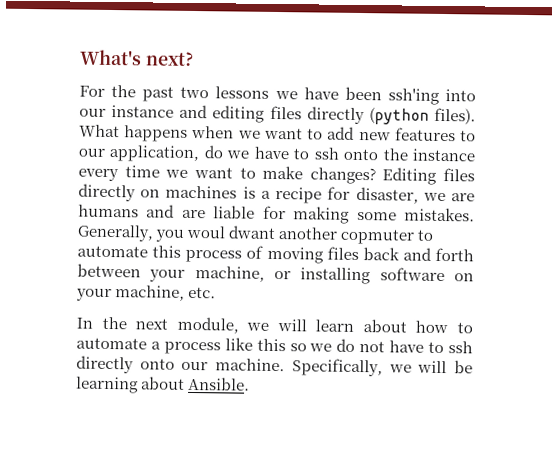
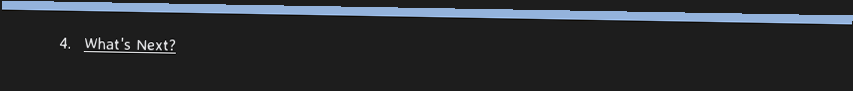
- What's next?
- For the past two lessons we have been ssh'ing into our instance and editing files directly (python files). What happens when we want to add new features to our application, do we have to ssh onto the instance every time we want to make changes? Editing files directly on machines is a recipe for disaster, we are humans and are liable for making some mistakes. Generally, you woul dwant another copmuter to automate this process of moving files back and forth between your machine, or installing software on your machine, etc.
- In the next module, we will learn about how to automate a process like this so we do not have to ssh directly onto our machine. Specifically, we will be learning about Ansible.
+ 4. What's Next?

